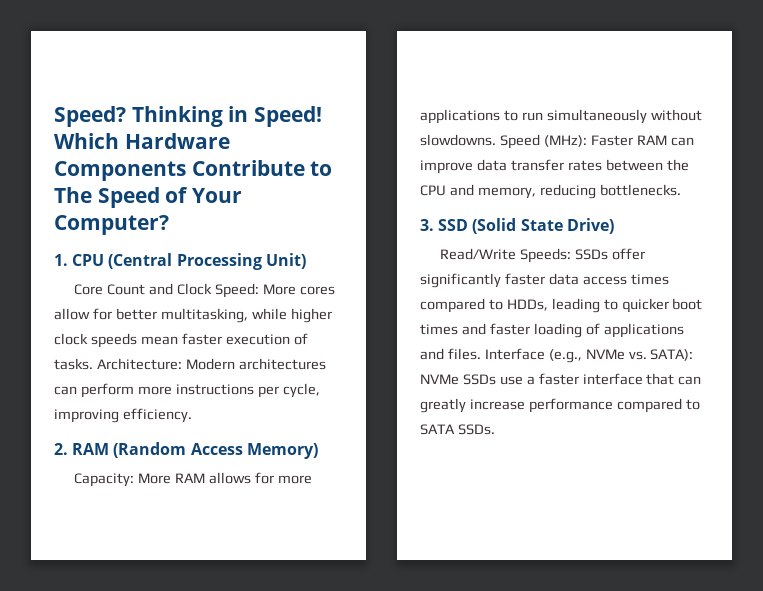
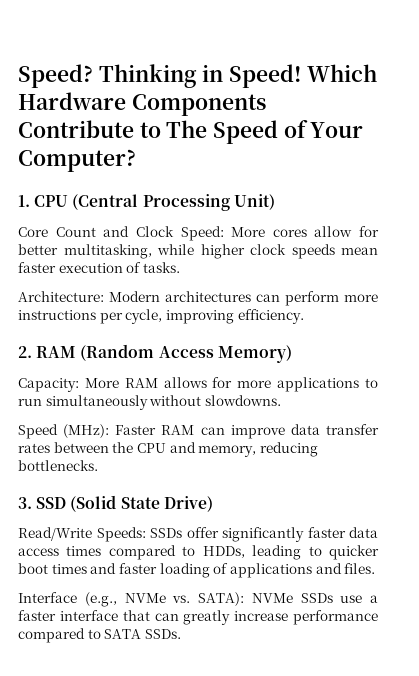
- Core Count and Clock Speed: More cores allow for better multitasking, while higher clock speeds mean faster execution of tasks. Architecture: Modern architectures can perform more instructions per cycle, improving efficiency.
+ Core Count and Clock Speed: More cores allow for better multitasking, while higher clock speeds mean faster execution of tasks.
+ Architecture: Modern architectures can perform more instructions per cycle, improving efficiency.
- Capacity: More RAM allows for more applications to run simultaneously without slowdowns. Speed (MHz): Faster RAM can improve data transfer rates between the CPU and memory, reducing bottlenecks.
+ Capacity: More RAM allows for more applications to run simultaneously without slowdowns.
+ Speed (MHz): Faster RAM can improve data transfer rates between the CPU and memory, reducing bottlenecks.
- Read/Write Speeds: SSDs offer significantly faster data access times compared to HDDs, leading to quicker boot times and faster loading of applications and files. Interface (e.g., NVMe vs. SATA): NVMe SSDs use a faster interface that can greatly increase performance compared to SATA SSDs.
+ Read/Write Speeds: SSDs offer significantly faster data access times compared to HDDs, leading to quicker boot times and faster loading of applications and files.
+ Interface (e.g., NVMe vs. SATA): NVMe SSDs use a faster interface that can greatly increase performance compared to SATA SSDs.

